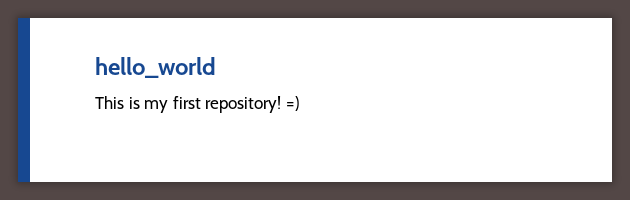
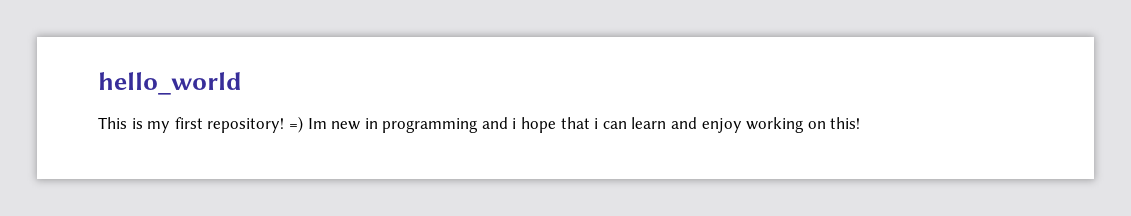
- =)
+ =) Im new in programming and i hope that i can learn and enjoy working on this!

